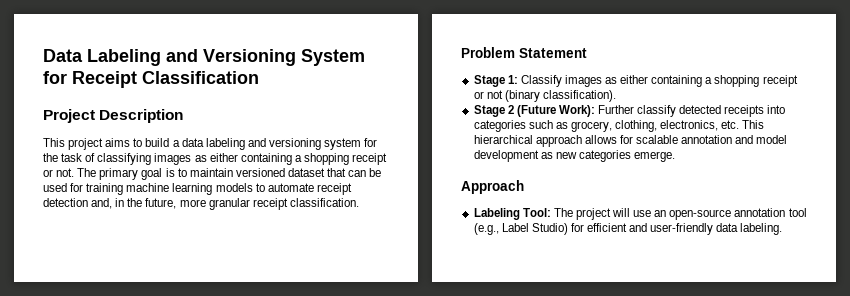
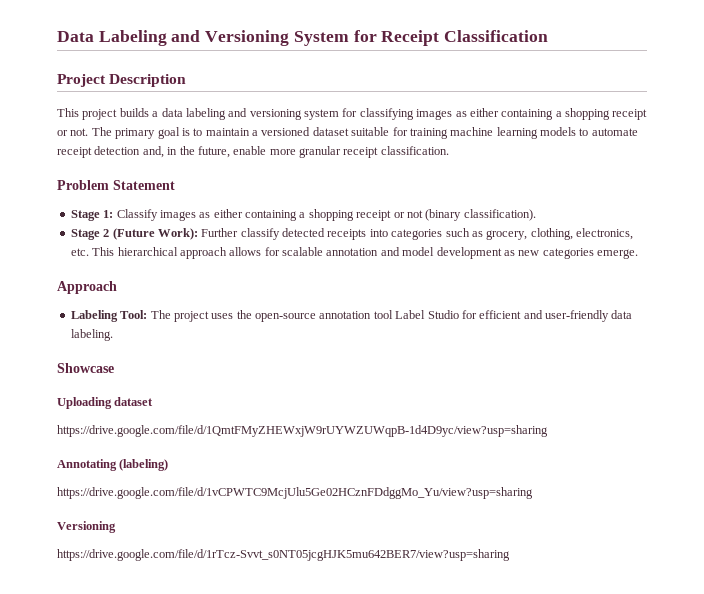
- This project aims to build a data labeling and versioning system for the task of classifying images as either containing a shopping receipt or not.
+ This project builds a data labeling and versioning system for classifying images as either containing a shopping receipt or not.
- The primary goal is to maintain versioned dataset that can be used for training machine learning models to automate receipt detection and, in the future, more granular receipt classification.
+ The primary goal is to maintain a versioned dataset suitable for training machine learning models to automate receipt detection and, in the future, enable more granular receipt classification.
- Labeling Tool: The project will use an open-source annotation tool (e.g., Label Studio) for efficient and user-friendly data labeling.
+ Labeling Tool: The project uses the open-source annotation tool Label Studio for efficient and user-friendly data labeling.
+ Showcase
+ Uploading dataset
+ https://drive.google.com/file/d/1QmtFMyZHEWxjW9rUYWZUWqpB-1d4D9yc/view?usp=sharing
+ Annotating (labeling)
+ https://drive.google.com/file/d/1vCPWTC9McjUlu5Ge02HCznFDdggMo_Yu/view?usp=sharing
+ Versioning
+ https://drive.google.com/file/d/1rTcz-Svvt_s0NT05jcgHJK5mu642BER7/view?usp=sharing

